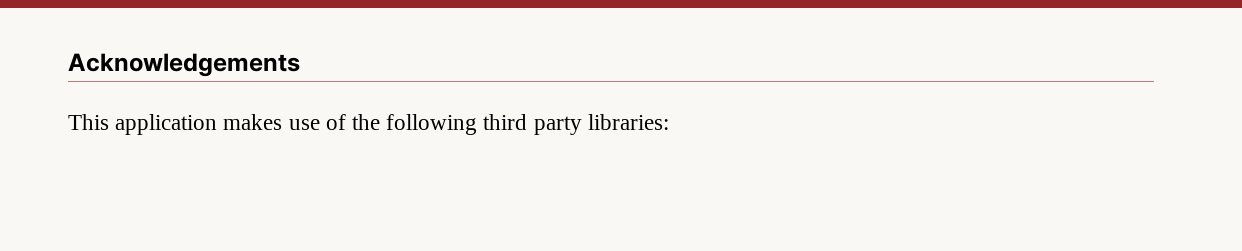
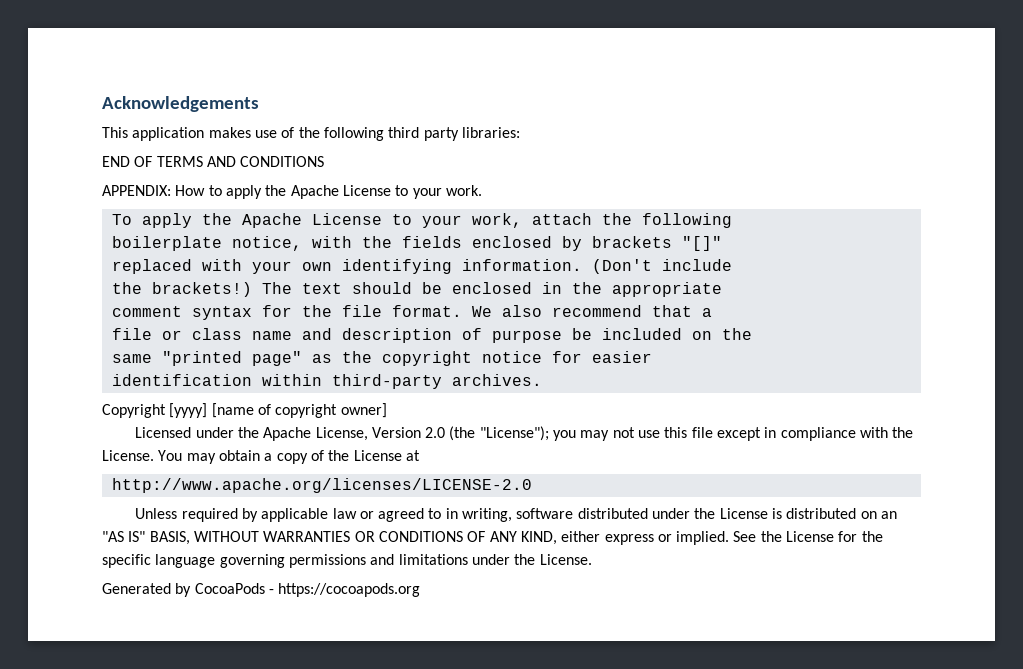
+ END OF TERMS AND CONDITIONS
+ APPENDIX: How to apply the Apache License to your work.
+ To apply the Apache License to your work, attach the following
+ boilerplate notice, with the fields enclosed by brackets "[]"
+ replaced with your own identifying information. (Don't include
+ the brackets!) The text should be enclosed in the appropriate
+ comment syntax for the file format. We also recommend that a
+ file or class name and description of purpose be included on the
+ same "printed page" as the copyright notice for easier
+ identification within third-party archives.
+ Copyright [yyyy] [name of copyright owner]
+ Licensed under the Apache License, Version 2.0 (the "License"); you may not use this file except in compliance with the License. You may obtain a copy of the License at
+ http://www.apache.org/licenses/LICENSE-2.0
+ Unless required by applicable law or agreed to in writing, software distributed under the License is distributed on an "AS IS" BASIS, WITHOUT WARRANTIES OR CONDITIONS OF ANY KIND, either express or implied. See the License for the specific language governing permissions and limitations under the License.
+ Generated by CocoaPods - https://cocoapods.org

